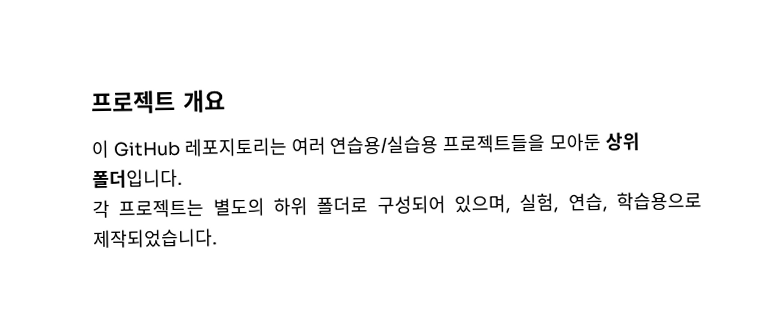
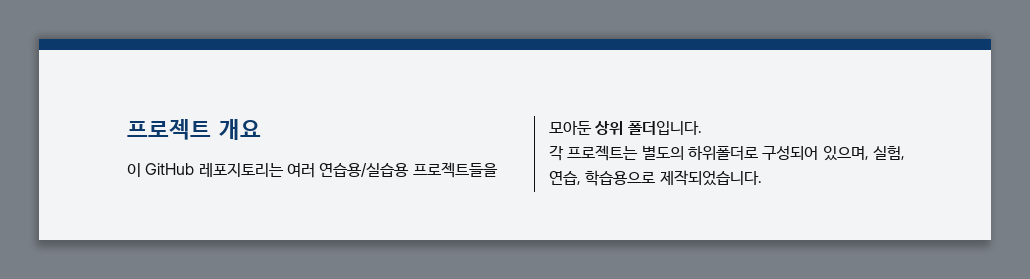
- 각 프로젝트는 별도의 하위 폴더로 구성되어 있으며, 실험, 연습, 학습용으로 제작되었습니다.
+ 각 프로젝트는 별도의 하위폴더로 구성되어 있으며, 실험, 연습, 학습용으로 제작되었습니다.

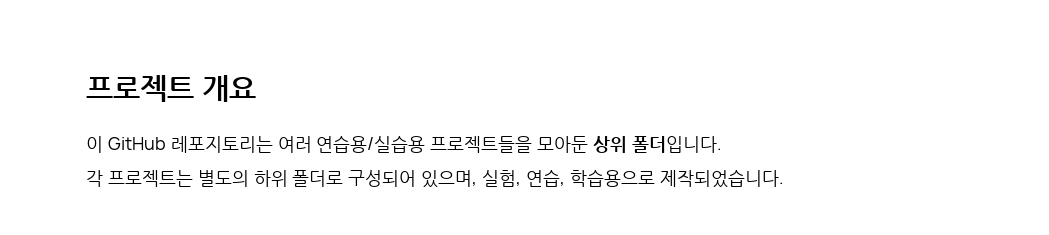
- 각 프로젝트는 별도의 하위폴더로 구성되어 있으며, 실험, 연습, 학습용으로 제작되었습니다.
+ 각 프로젝트는 별도의 하위 폴더로 구성되어 있으며, 실험, 연습, 학습용으로 제작되었습니다.

